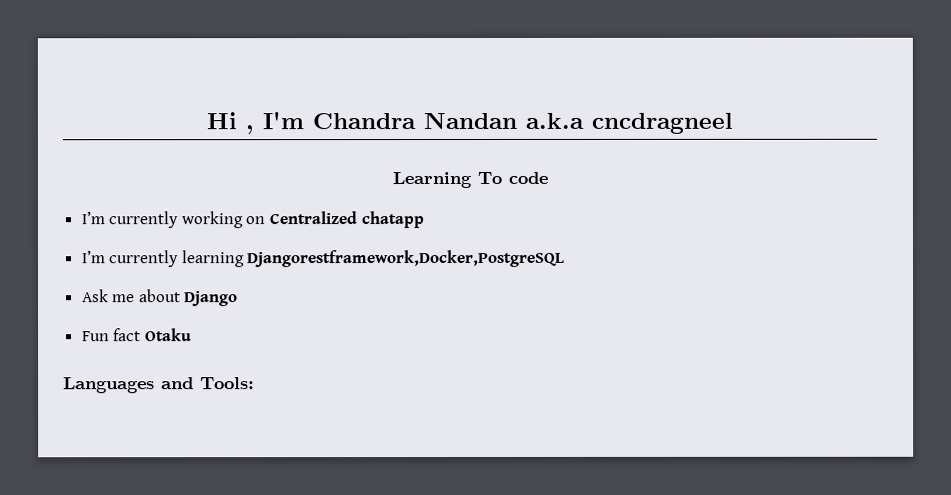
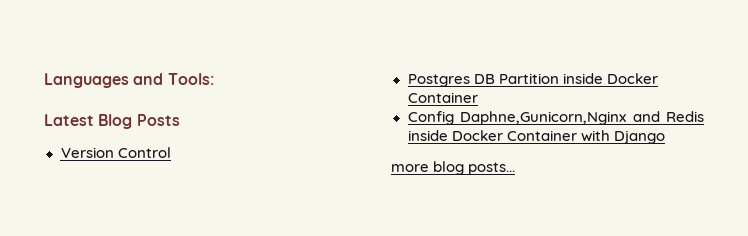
- Hi , I'm Chandra Nandan a.k.a cncdragneel
- Learning To code
- I’m currently working on Centralized chatapp
- I’m currently learning Djangorestframework,Docker,PostgreSQL
- Ask me about Django
- Fun fact Otaku
  Languages and Tools:
+ Latest Blog Posts
+ Version Control
+ Postgres DB Partition inside Docker Container
+ Config Daphne,Gunicorn,Nginx and Redis inside Docker Container with Django
+ more blog posts...

